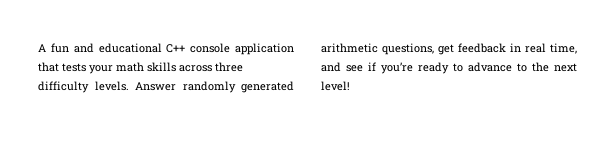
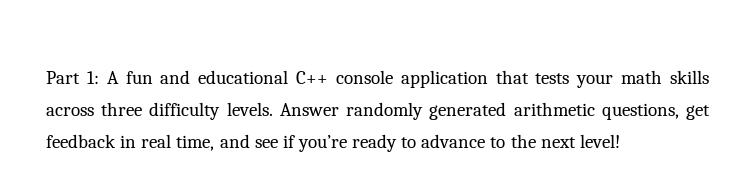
- A fun and educational C++ console application that tests your math skills across three difficulty levels.
+ Part 1: A fun and educational C++ console application that tests your math skills across three difficulty levels.

